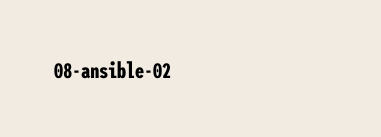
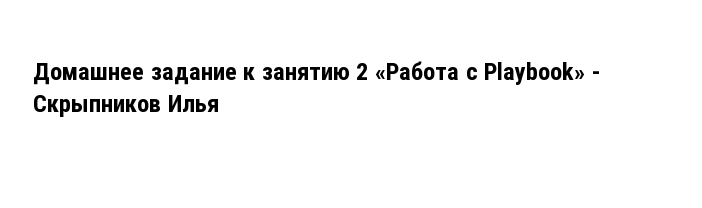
- 08-ansible-02
+ Домашнее задание к занятию 2 «Работа с Playbook» - Скрыпников Илья

